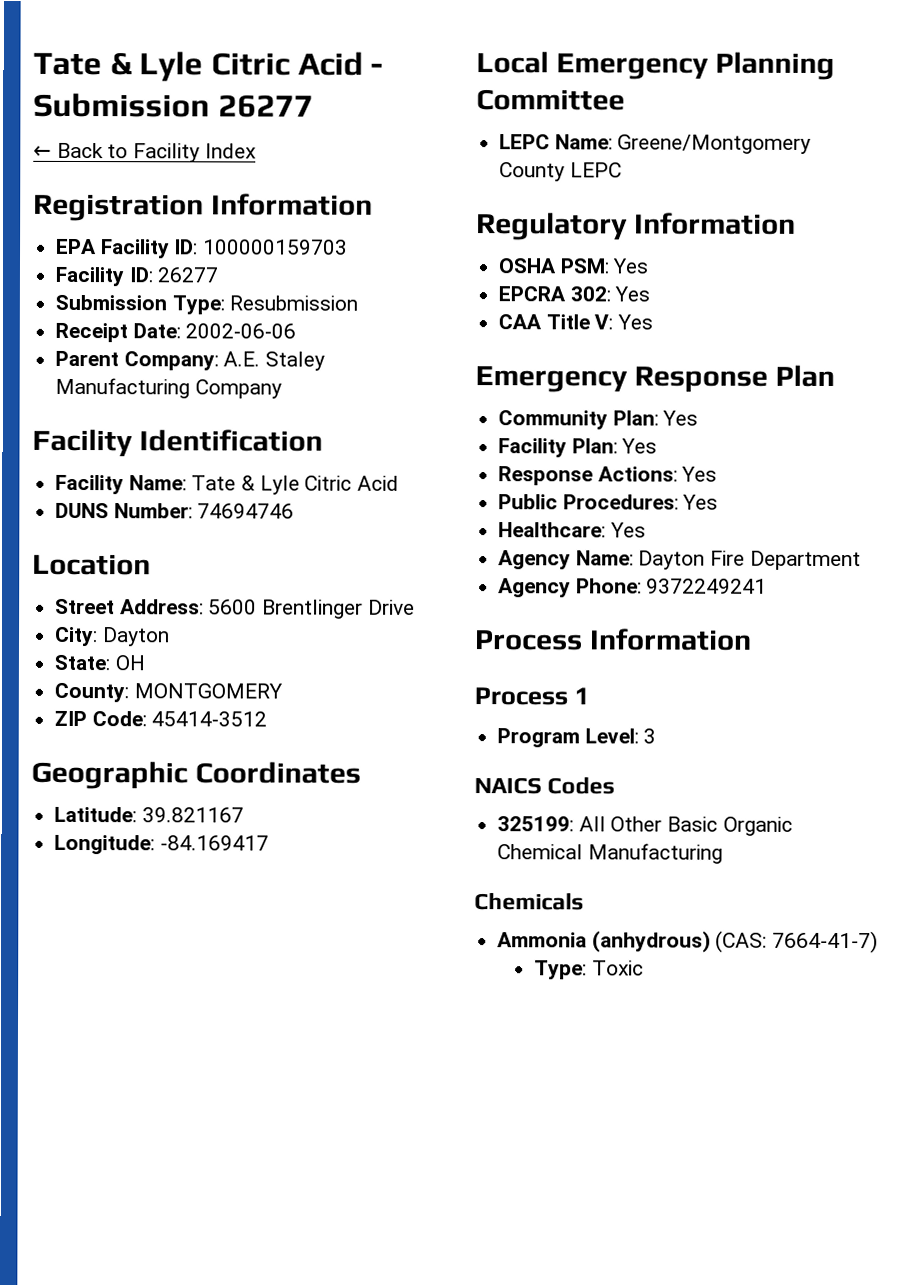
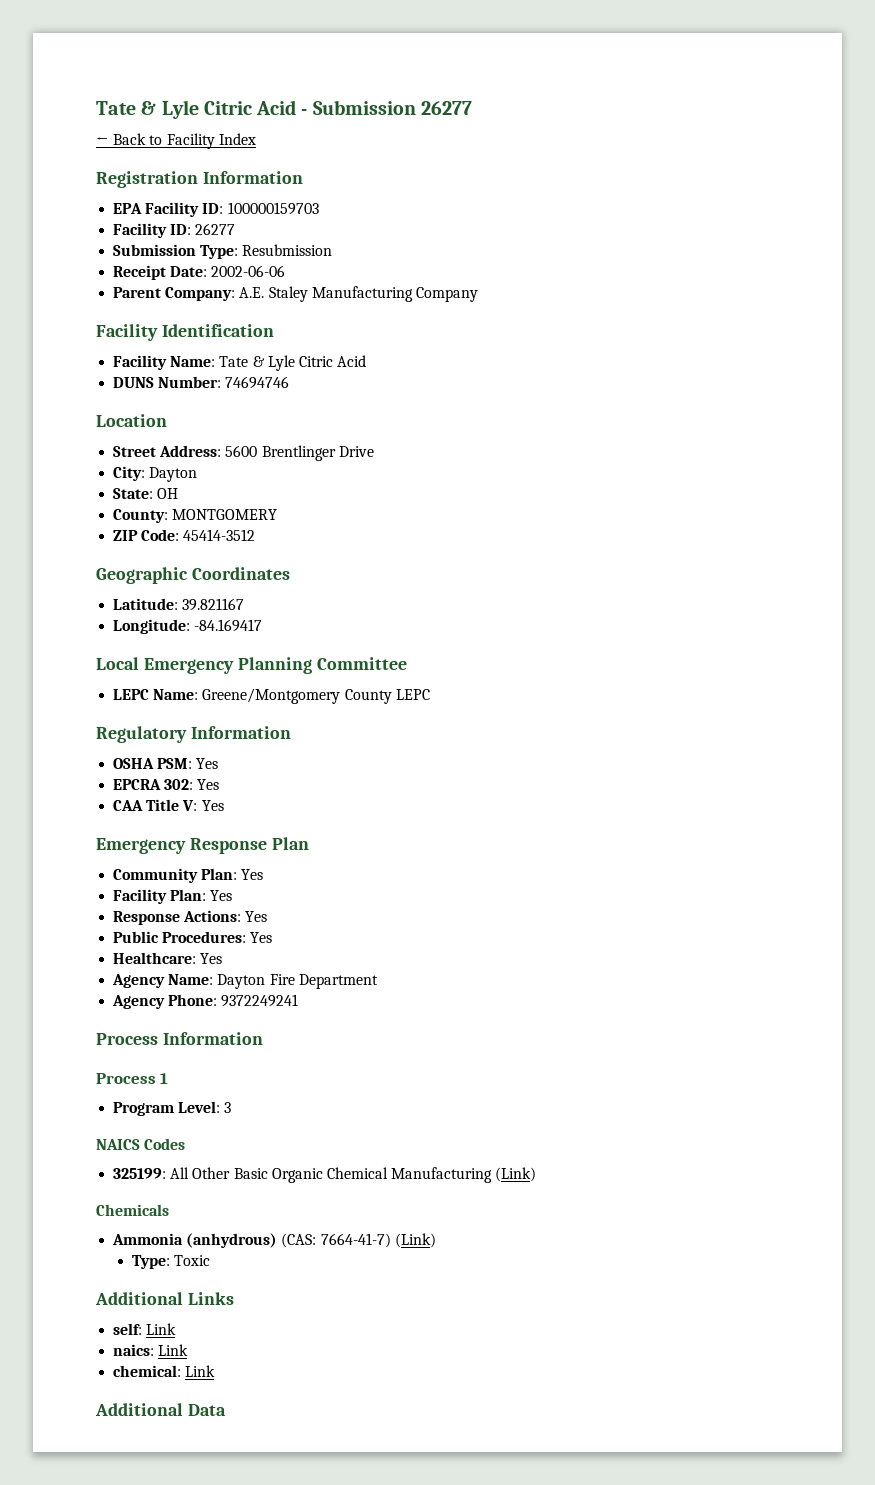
- 325199: All Other Basic Organic Chemical Manufacturing
+ 325199: All Other Basic Organic Chemical Manufacturing (Link)
- Ammonia (anhydrous) (CAS: 7664-41-7)
+ Ammonia (anhydrous) (CAS: 7664-41-7) (Link)
+ Additional Links
+ self: Link
+ naics: Link
+ chemical: Link
+ Additional Data

